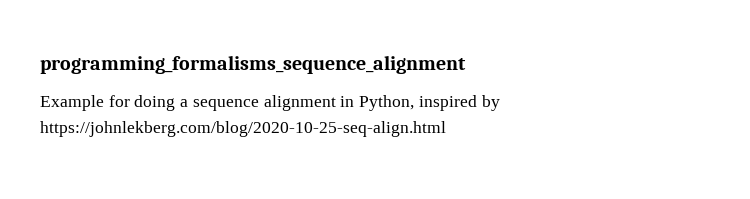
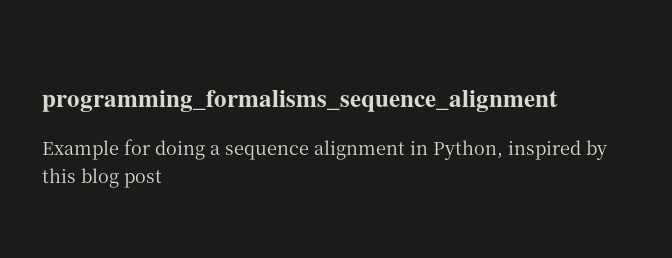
- Example for doing a sequence alignment in Python, inspired by https://johnlekberg.com/blog/2020-10-25-seq-align.html
+ Example for doing a sequence alignment in Python, inspired by this blog post

